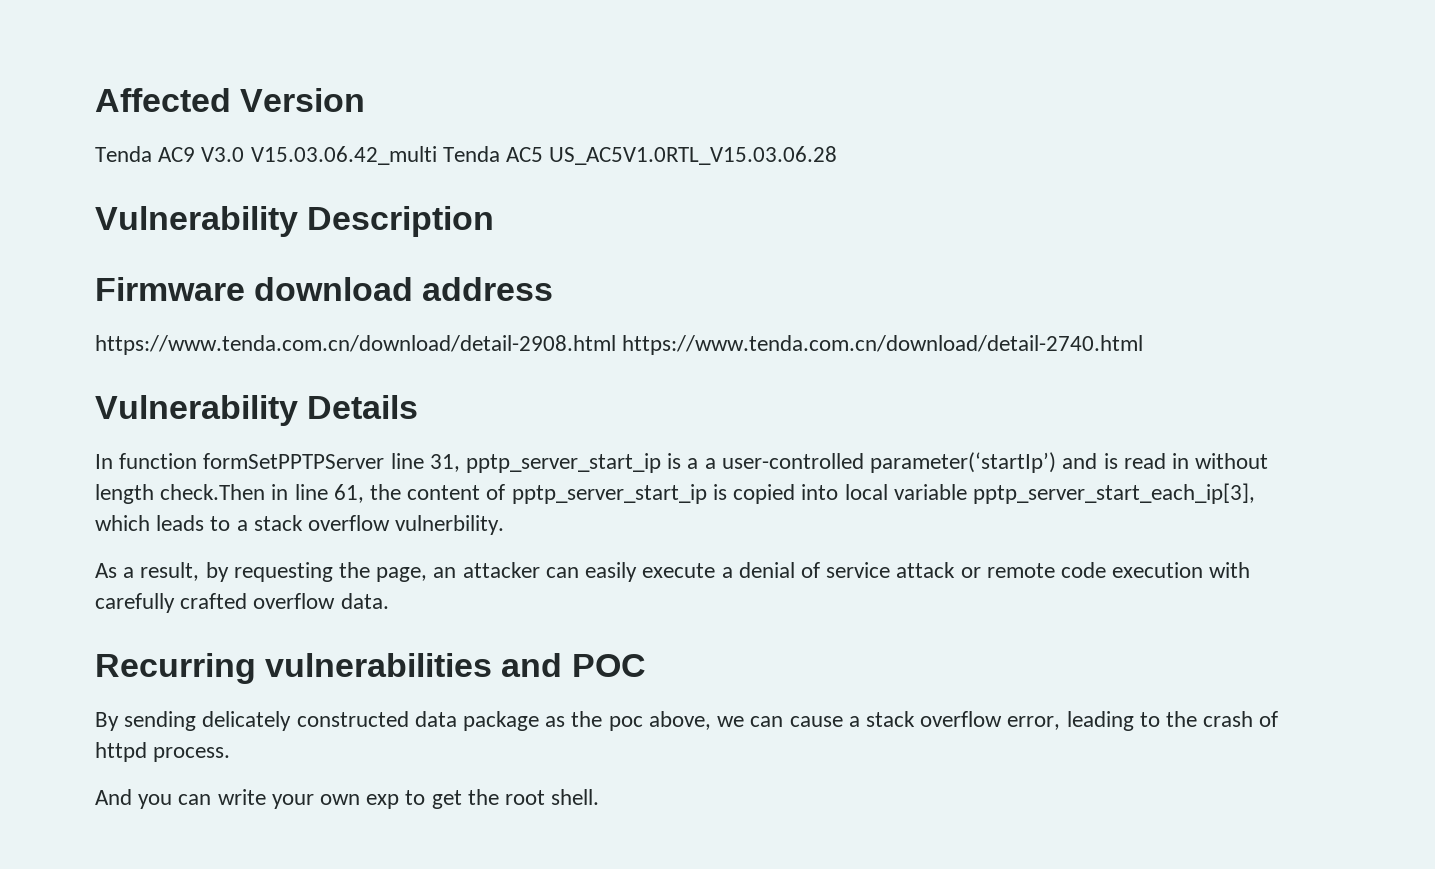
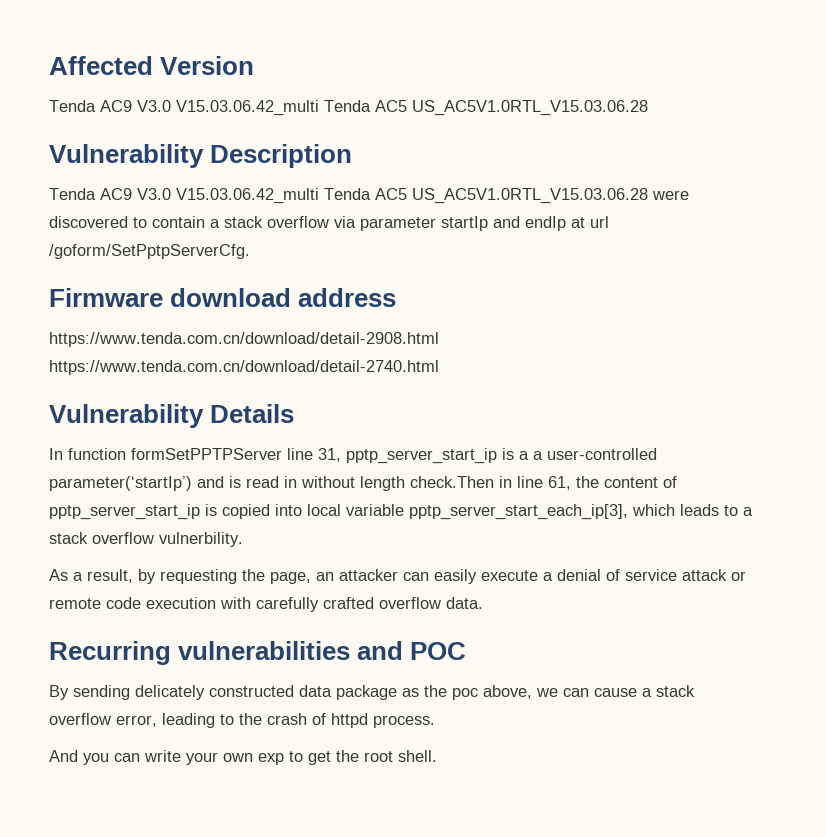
+ Tenda AC9 V3.0 V15.03.06.42_multi Tenda AC5 US_AC5V1.0RTL_V15.03.06.28 were discovered to contain a stack overflow via parameter startIp and endIp at url /goform/SetPptpServerCfg.

